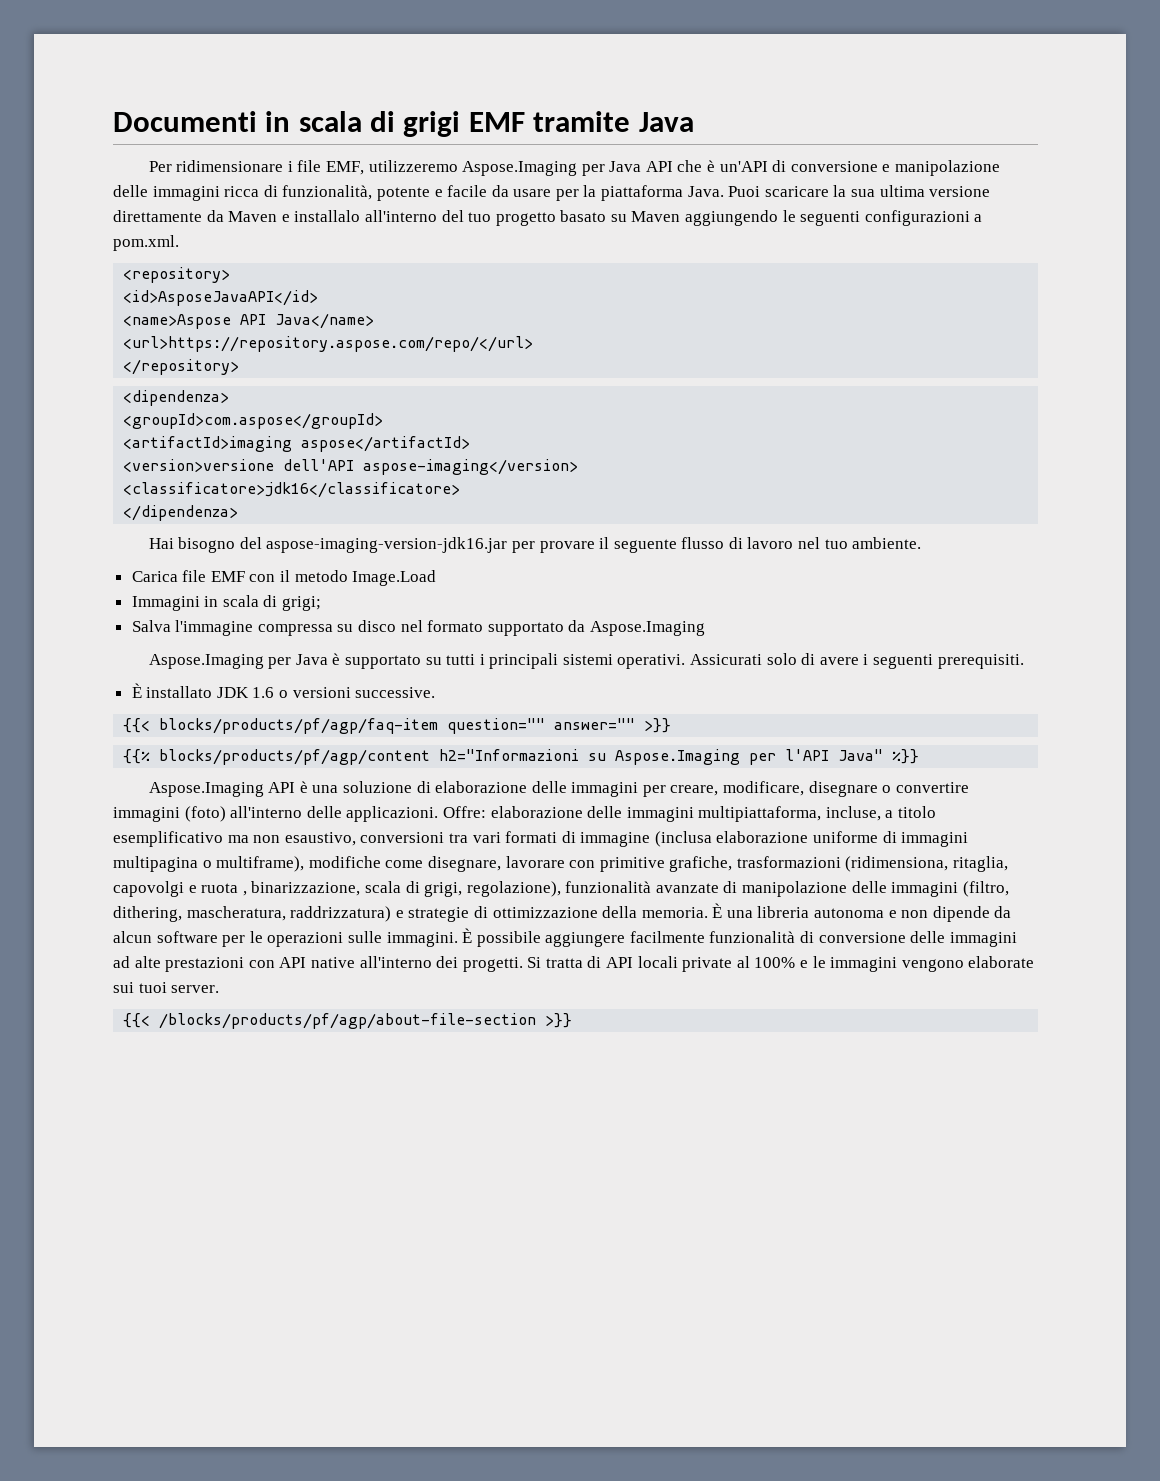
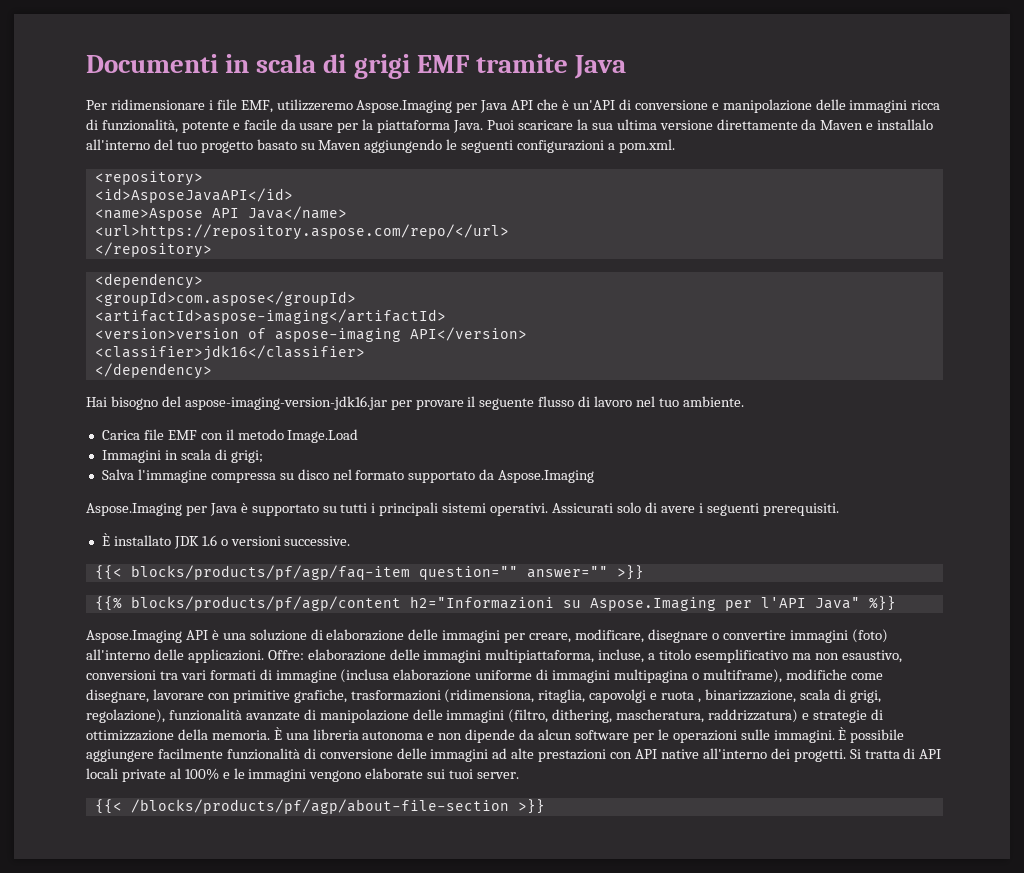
- <dipendenza>
+ <dependency>
- <artifactId>imaging aspose</artifactId>
- <version>versione dell'API aspose-imaging</version>
- <classificatore>jdk16</classificatore>
- </dipendenza>
+ <artifactId>aspose-imaging</artifactId>
+ <version>version of aspose-imaging API</version>
+ <classifier>jdk16</classifier>
+ </dependency>

